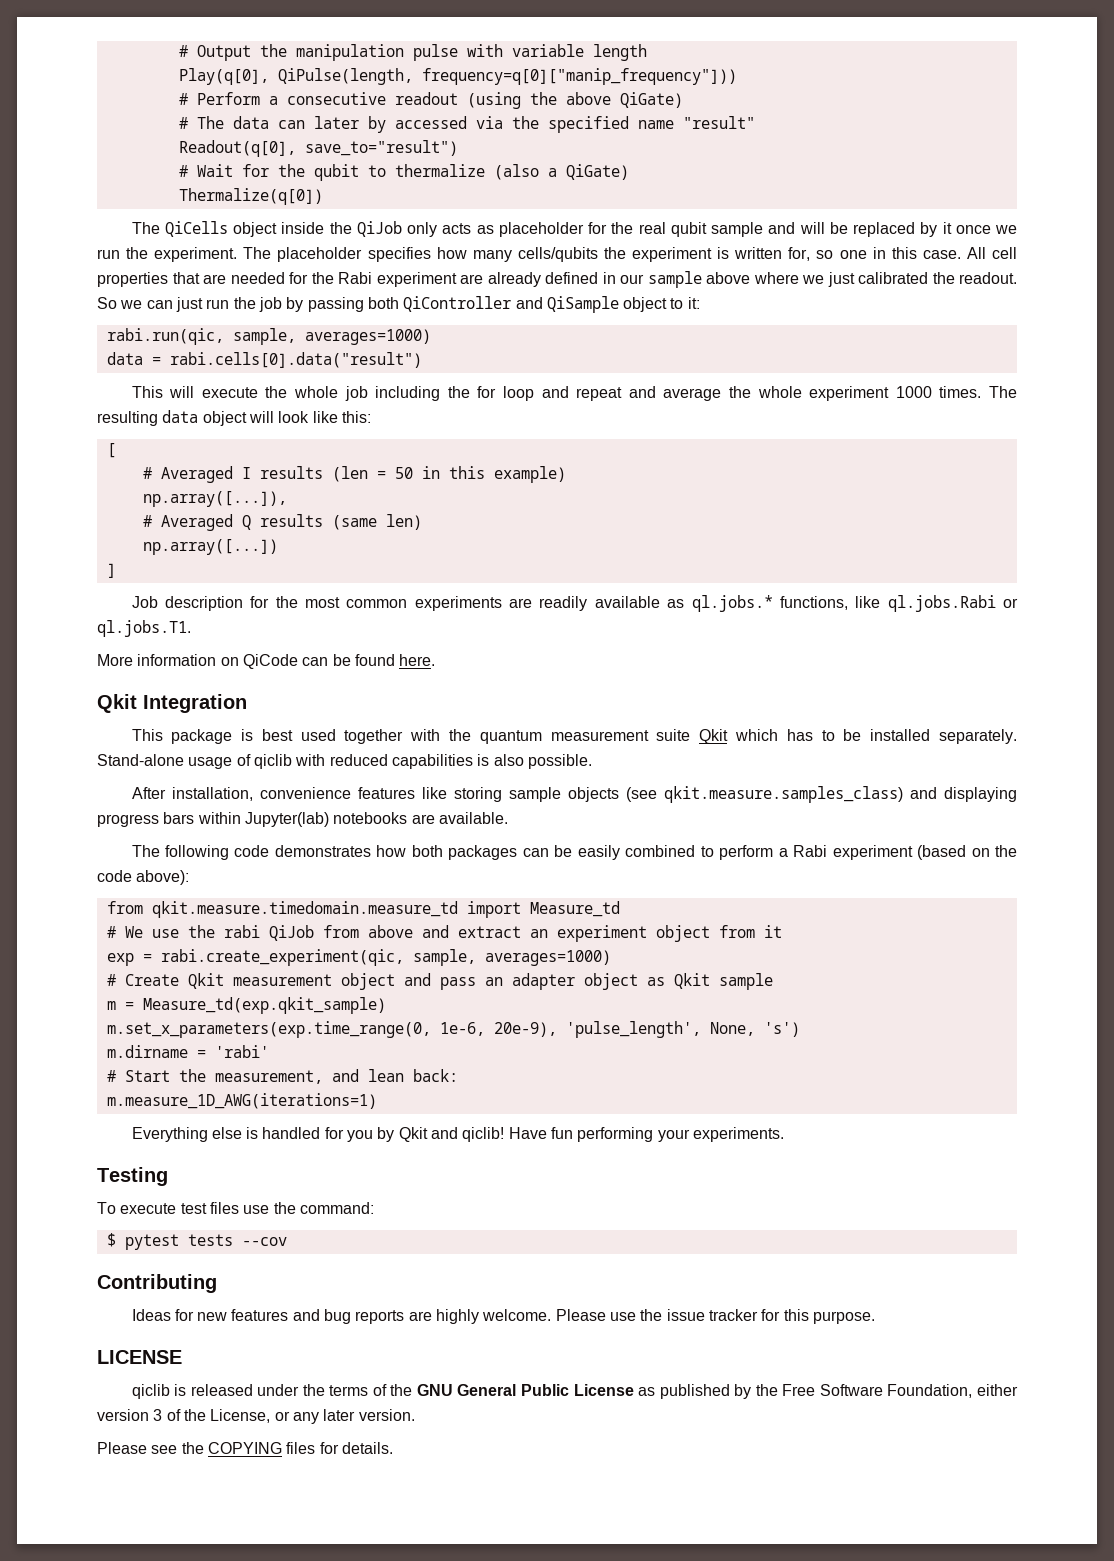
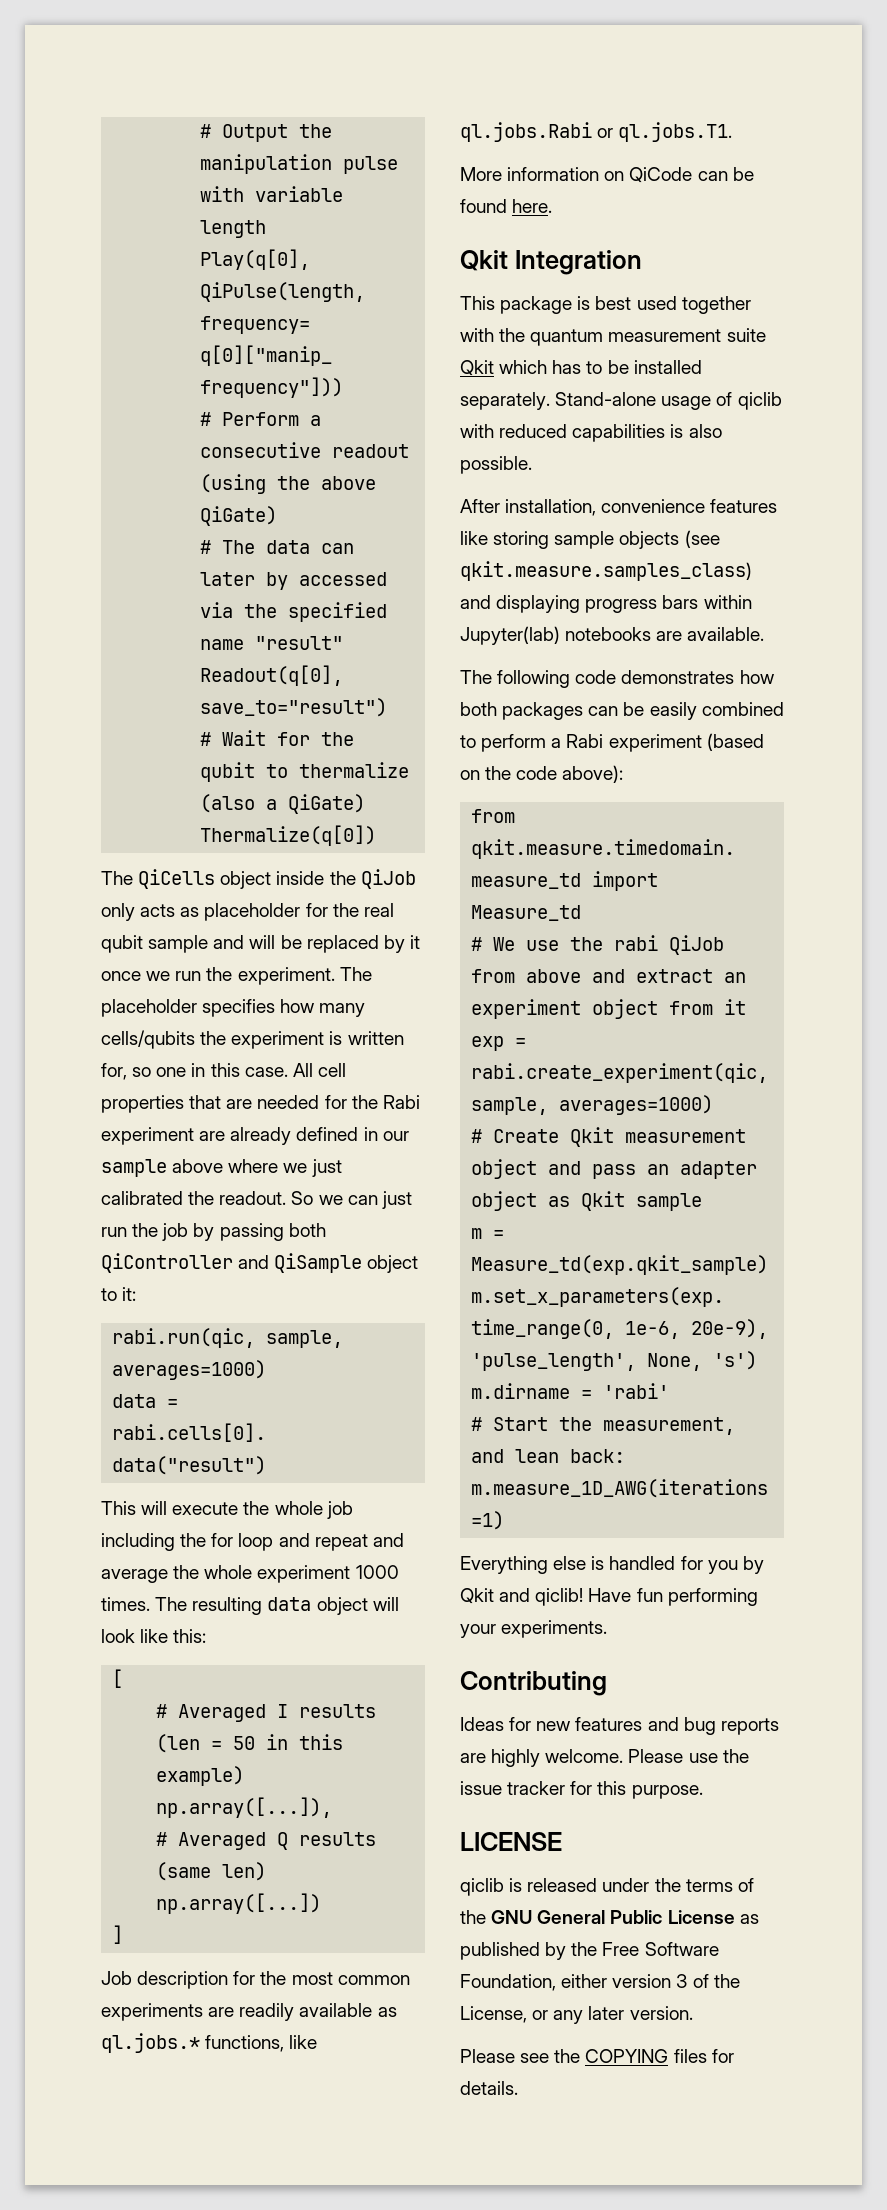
- Testing
- To execute test files use the command:
- $ pytest tests --cov

